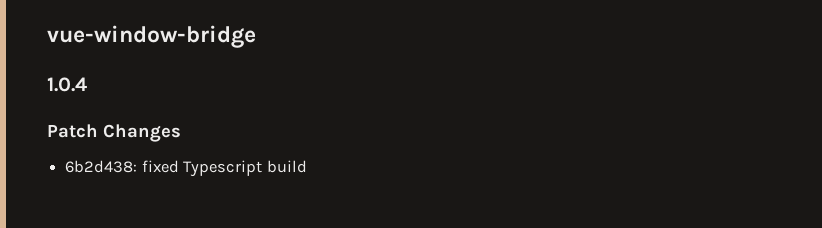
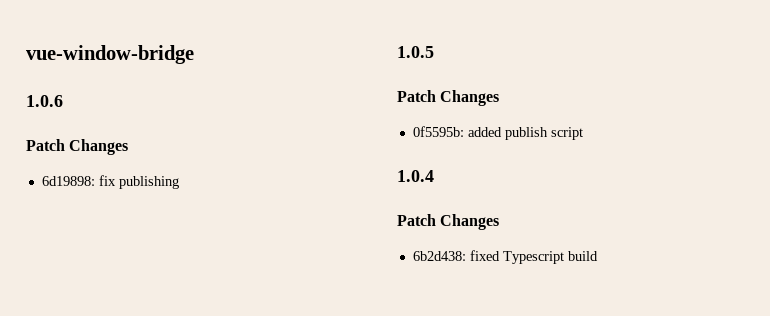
+ 1.0.6
+ Patch Changes
+ 6d19898: fix publishing
+ 1.0.5
+ Patch Changes
+ 0f5595b: added publish script

